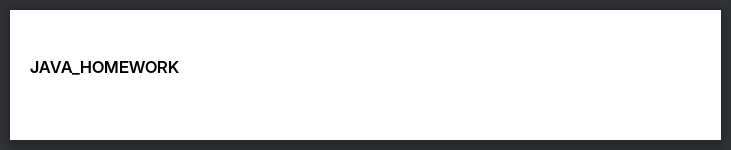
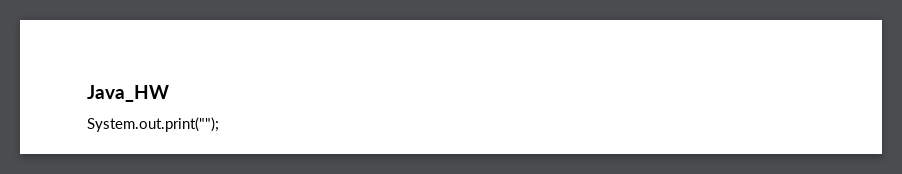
- JAVA_HOMEWORK
+ Java_HW
+ System.out.print("");

